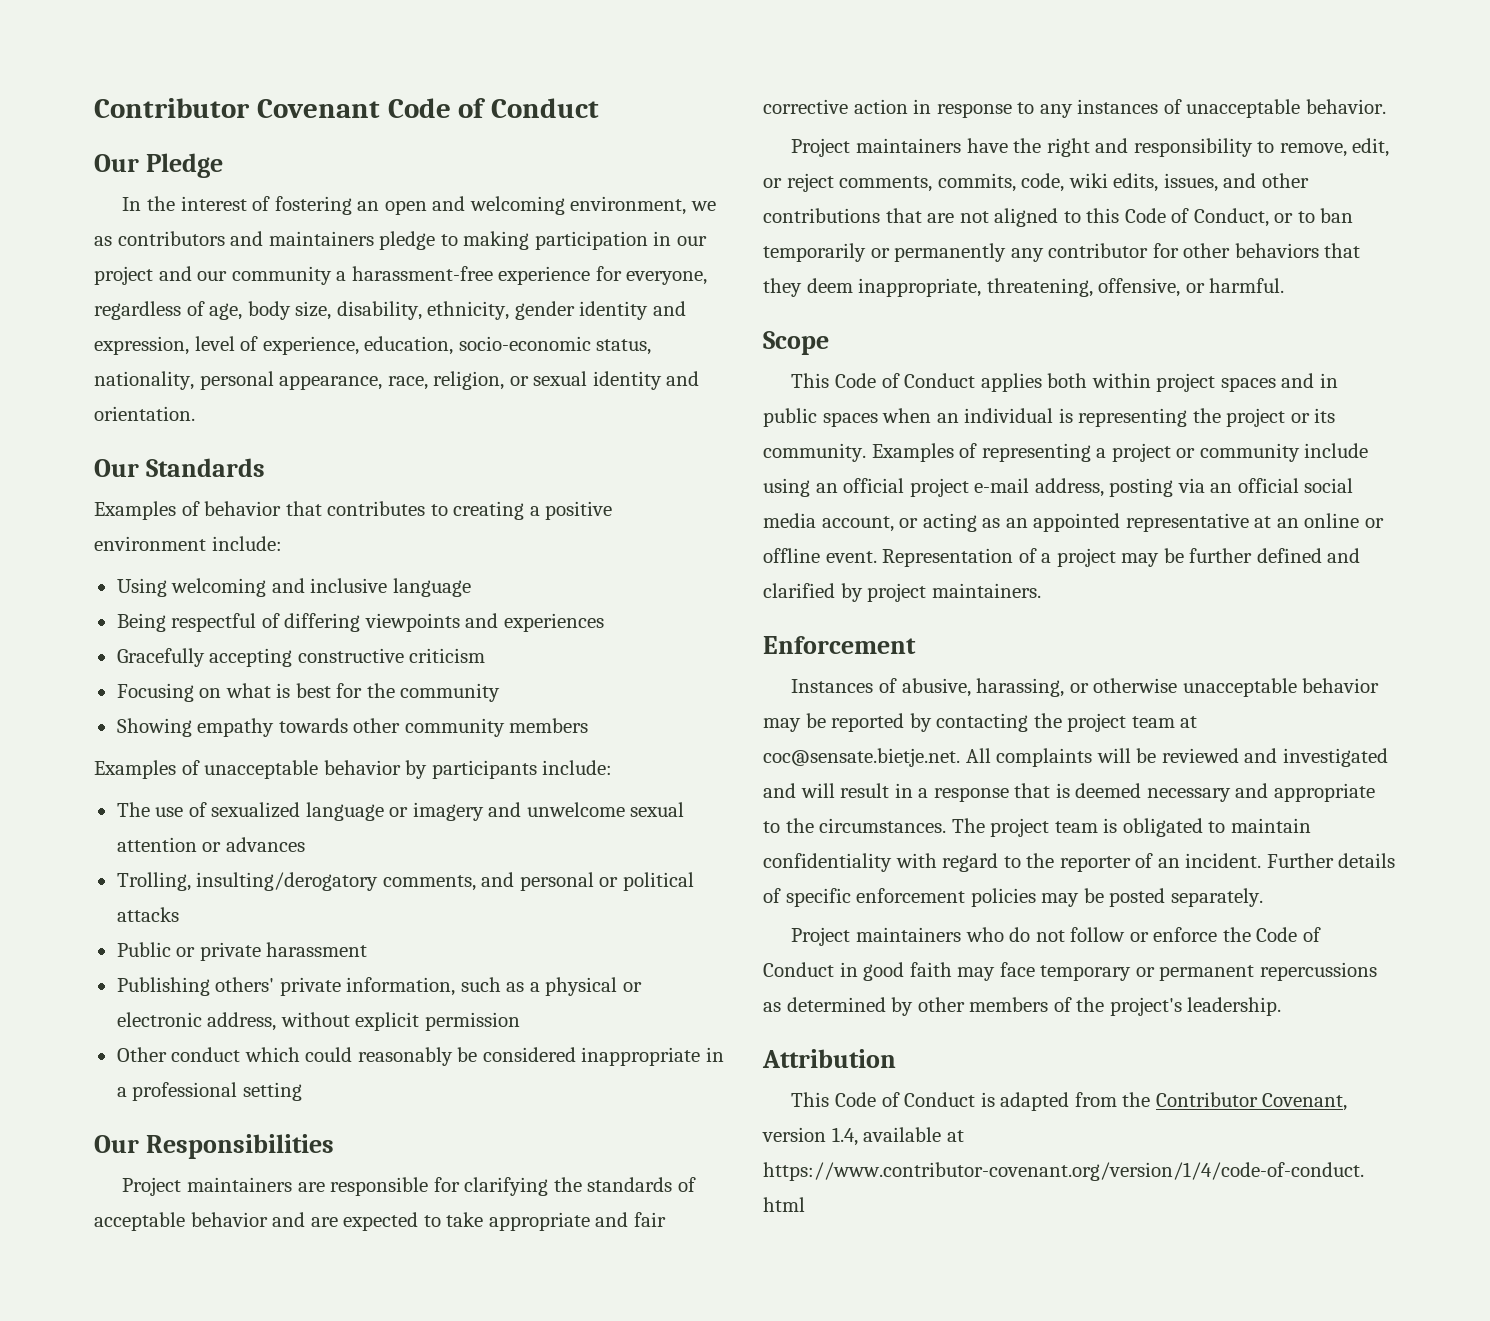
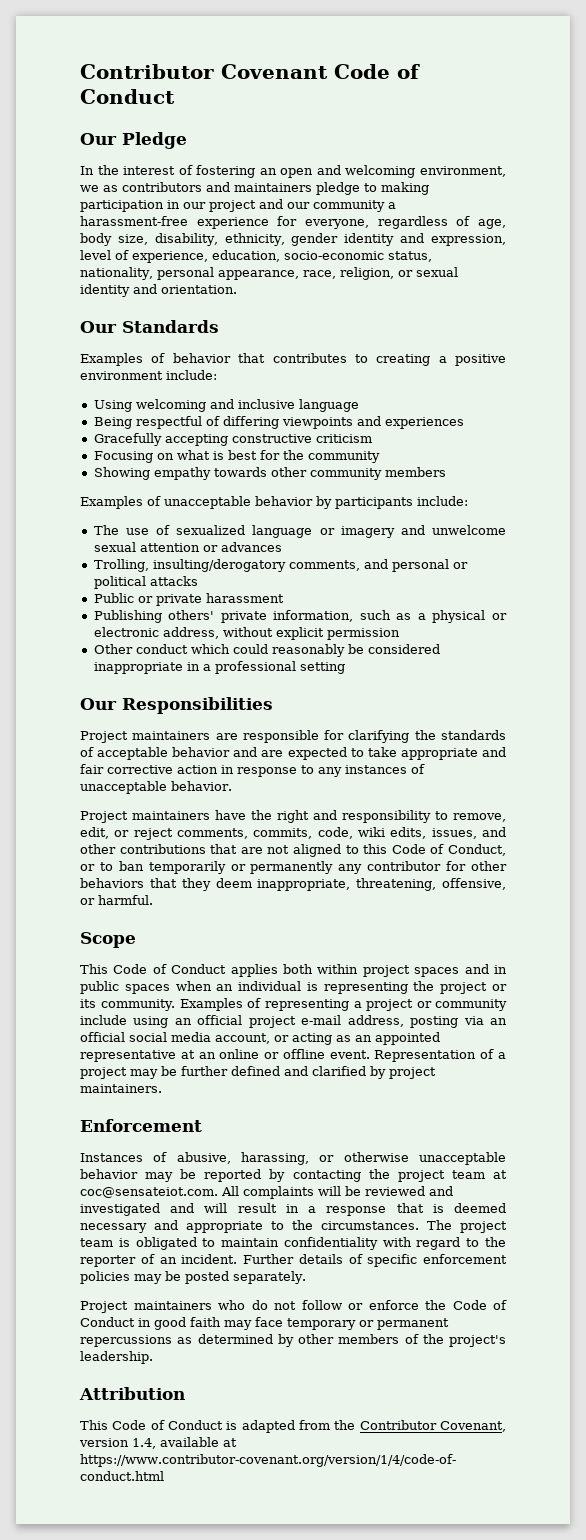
- Instances of abusive, harassing, or otherwise unacceptable behavior may be reported by contacting the project team at coc@sensate.bietje.net. All complaints will be reviewed and investigated and will result in a response that is deemed necessary and appropriate to the circumstances.
+ Instances of abusive, harassing, or otherwise unacceptable behavior may be reported by contacting the project team at coc@sensateiot.com. All complaints will be reviewed and investigated and will result in a response that is deemed necessary and appropriate to the circumstances.

